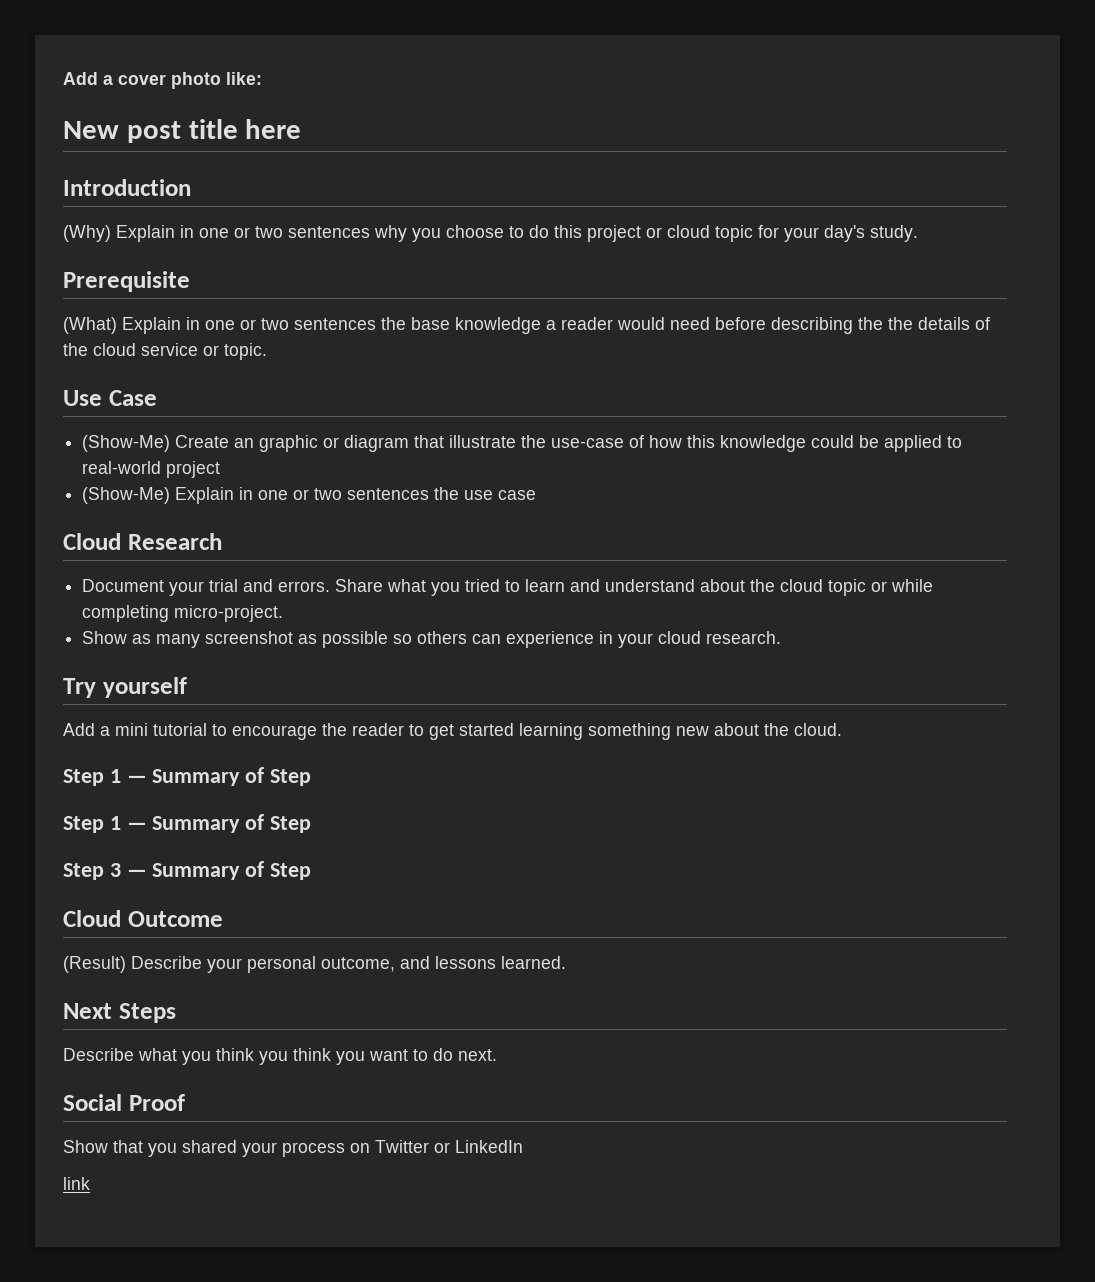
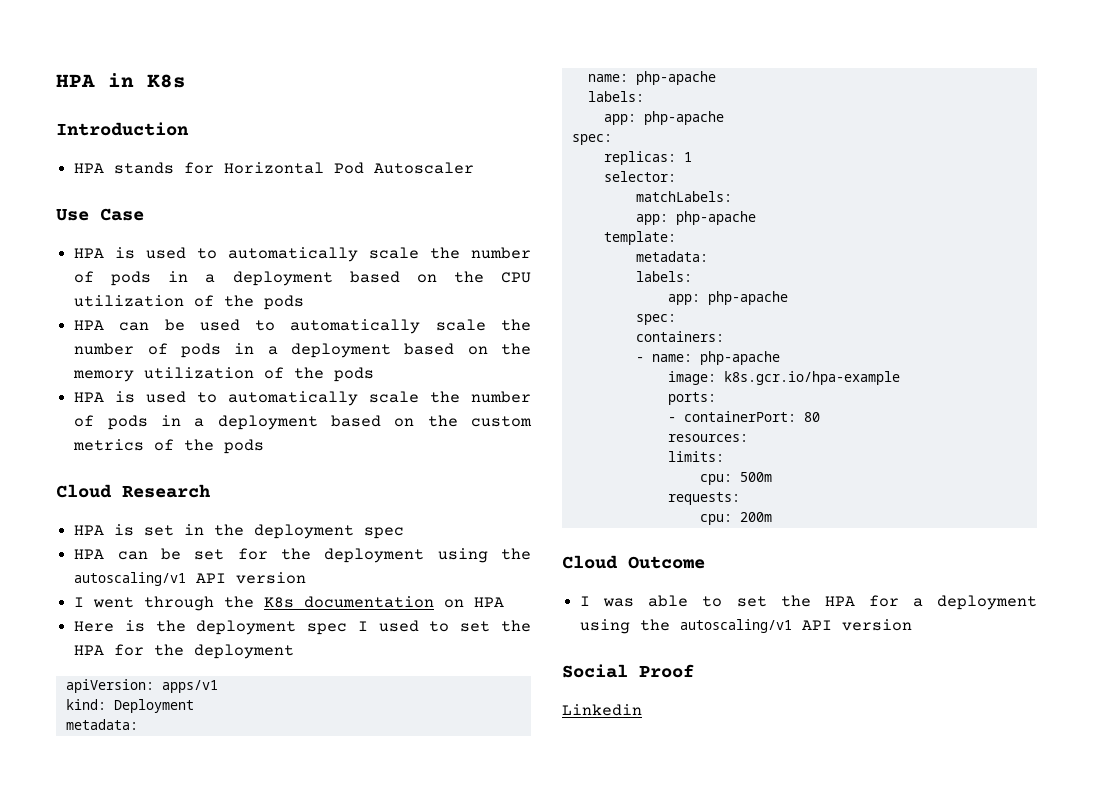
- Add a cover photo like:
- New post title here
+ HPA in K8s
  Introduction
- (Why) Explain in one or two sentences why you choose to do this project or cloud topic for your day's study.
- Prerequisite
- (What) Explain in one or two sentences the base knowledge a reader would need before describing the the details of the cloud service or topic.
+ HPA stands for Horizontal Pod Autoscaler
  Use Case
- (Show-Me) Create an graphic or diagram that illustrate the use-case of how this knowledge could be applied to real-world project
- (Show-Me) Explain in one or two sentences the use case
+ HPA is used to automatically scale the number of pods in a deployment based on the CPU utilization of the pods
+ HPA can be used to automatically scale the number of pods in a deployment based on the memory utilization of the pods
+ HPA is used to automatically scale the number of pods in a deployment based on the custom metrics of the pods
  Cloud Research
- Document your trial and errors. Share what you tried to learn and understand about the cloud topic or while completing micro-project.
- Show as many screenshot as possible so others can experience in your cloud research.
- Try yourself
- Add a mini tutorial to encourage the reader to get started learning something new about the cloud.
- Step 1 — Summary of Step
- Step 1 — Summary of Step
- Step 3 — Summary of Step
+ HPA is set in the deployment spec
+ HPA can be set for the deployment using the autoscaling/v1 API version
+ I went through the K8s documentation on HPA
+ Here is the deployment spec I used to set the HPA for the deployment
+ apiVersion: apps/v1
+ kind: Deployment
+ metadata:
+ name: php-apache
+ labels:
+ app: php-apache
+ spec:
+ replicas: 1
+ selector:
+ matchLabels:
+ app: php-apache
+ template:
+ metadata:
+ labels:
+ app: php-apache
+ spec:
+ containers:
+ - name: php-apache
+ image: k8s.gcr.io/hpa-example
+ ports:
+ - containerPort: 80
+ resources:
+ limits:
+ cpu: 500m
+ requests:
+ cpu: 200m
  Cloud Outcome
- (Result) Describe your personal outcome, and lessons learned.
- Next Steps
- Describe what you think you think you want to do next.
+ I was able to set the HPA for a deployment using the autoscaling/v1 API version
  Social Proof
- Show that you shared your process on Twitter or LinkedIn
- link
+ Linkedin

